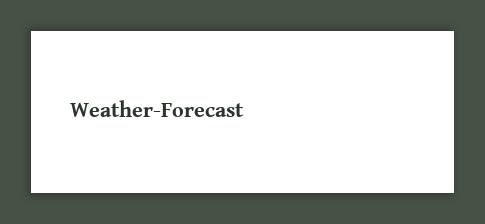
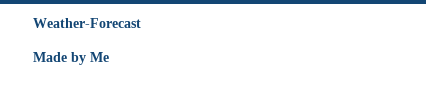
+ Made by Me

